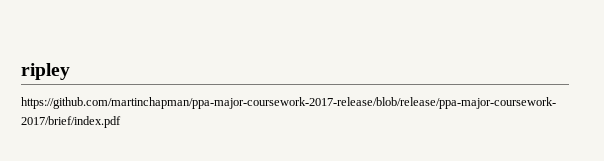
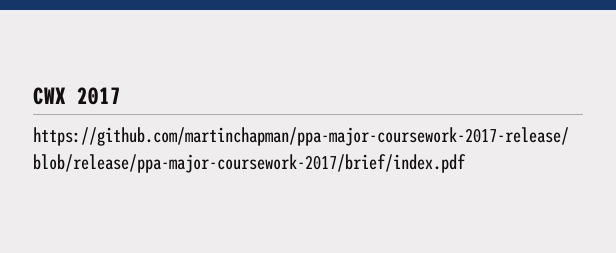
- ripley
+ CWX 2017

